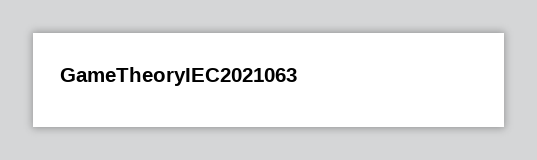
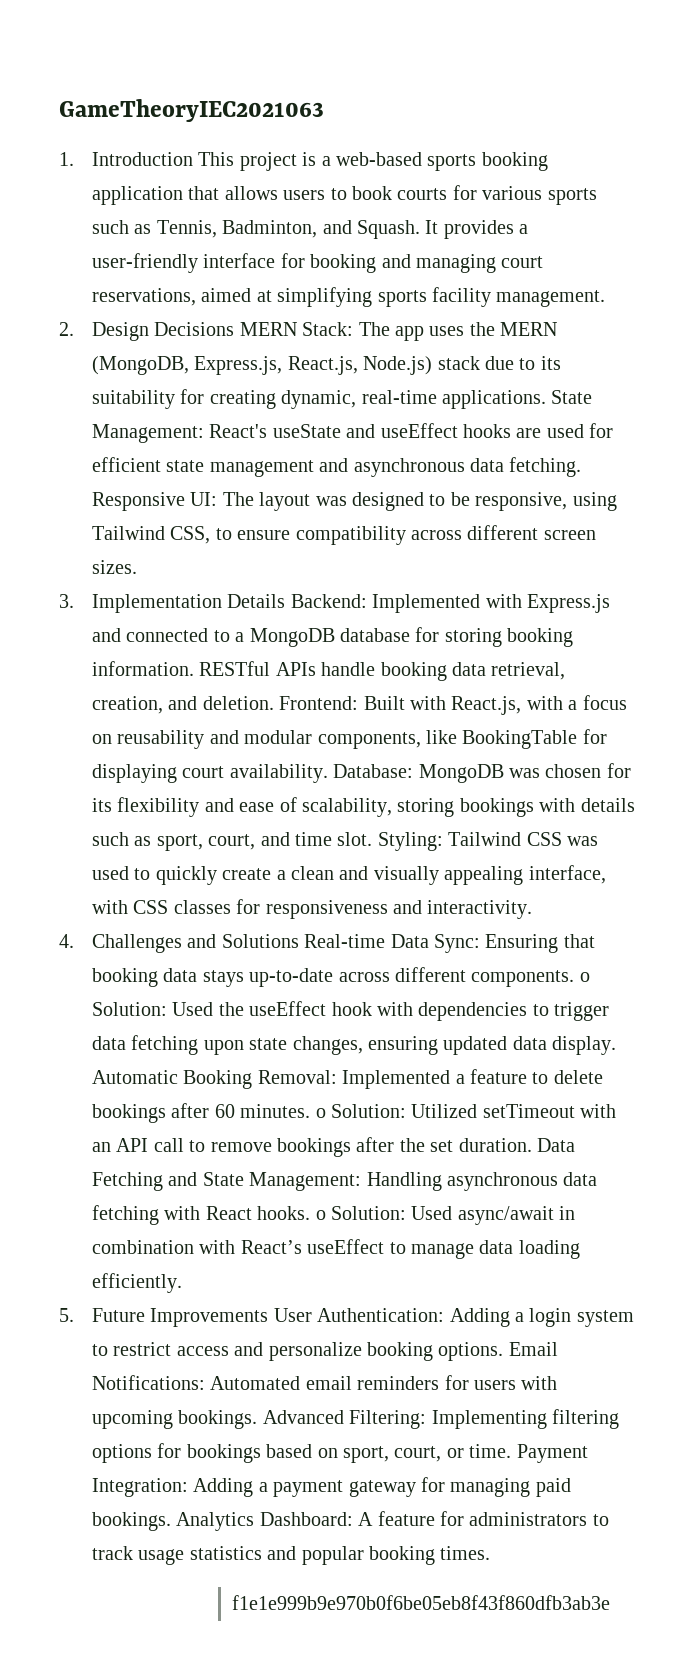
+ 1. Introduction This project is a web-based sports booking application that allows users to book courts for various sports such as Tennis, Badminton, and Squash. It provides a user-friendly interface for booking and managing court reservations, aimed at simplifying sports facility management.
+ 2. Design Decisions MERN Stack: The app uses the MERN (MongoDB, Express.js, React.js, Node.js) stack due to its suitability for creating dynamic, real-time applications. State Management: React's useState and useEffect hooks are used for efficient state management and asynchronous data fetching. Responsive UI: The layout was designed to be responsive, using Tailwind CSS, to ensure compatibility across different screen sizes.
+ 3. Implementation Details Backend: Implemented with Express.js and connected to a MongoDB database for storing booking information. RESTful APIs handle booking data retrieval, creation, and deletion. Frontend: Built with React.js, with a focus on reusability and modular components, like BookingTable for displaying court availability. Database: MongoDB was chosen for its flexibility and ease of scalability, storing bookings with details such as sport, court, and time slot. Styling: Tailwind CSS was used to quickly create a clean and visually appealing interface, with CSS classes for responsiveness and interactivity.
+ 4. Challenges and Solutions Real-time Data Sync: Ensuring that booking data stays up-to-date across different components. o Solution: Used the useEffect hook with dependencies to trigger data fetching upon state changes, ensuring updated data display. Automatic Booking Removal: Implemented a feature to delete bookings after 60 minutes. o Solution: Utilized setTimeout with an API call to remove bookings after the set duration. Data Fetching and State Management: Handling asynchronous data fetching with React hooks. o Solution: Used async/await in combination with React’s useEffect to manage data loading efficiently.
+ 5. Future Improvements User Authentication: Adding a login system to restrict access and personalize booking options. Email Notifications: Automated email reminders for users with upcoming bookings. Advanced Filtering: Implementing filtering options for bookings based on sport, court, or time. Payment Integration: Adding a payment gateway for managing paid bookings. Analytics Dashboard: A feature for administrators to track usage statistics and popular booking times.
+ f1e1e999b9e970b0f6be05eb8f43f860dfb3ab3e

